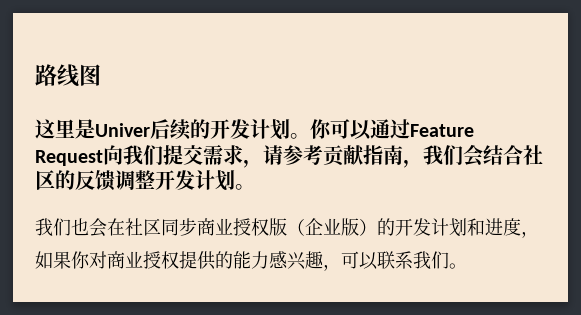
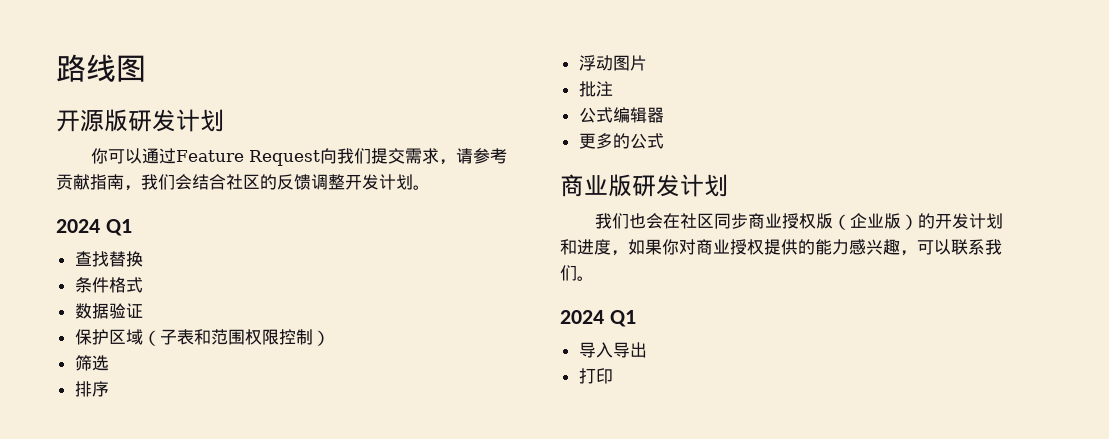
- 这里是Univer后续的开发计划。你可以通过Feature Request向我们提交需求，请参考贡献指南，我们会结合社区的反馈调整开发计划。
+ 开源版研发计划
+ 你可以通过Feature Request向我们提交需求，请参考贡献指南，我们会结合社区的反馈调整开发计划。
+ 2024 Q1
+ 查找替换
+ 条件格式
+ 数据验证
+ 保护区域（子表和范围权限控制）
+ 筛选
+ 排序
+ 浮动图片
+ 批注
+ 公式编辑器
+ 更多的公式
+ 商业版研发计划
  我们也会在社区同步商业授权版（企业版）的开发计划和进度，如果你对商业授权提供的能力感兴趣，可以联系我们。
+ 2024 Q1
+ 导入导出
+ 打印

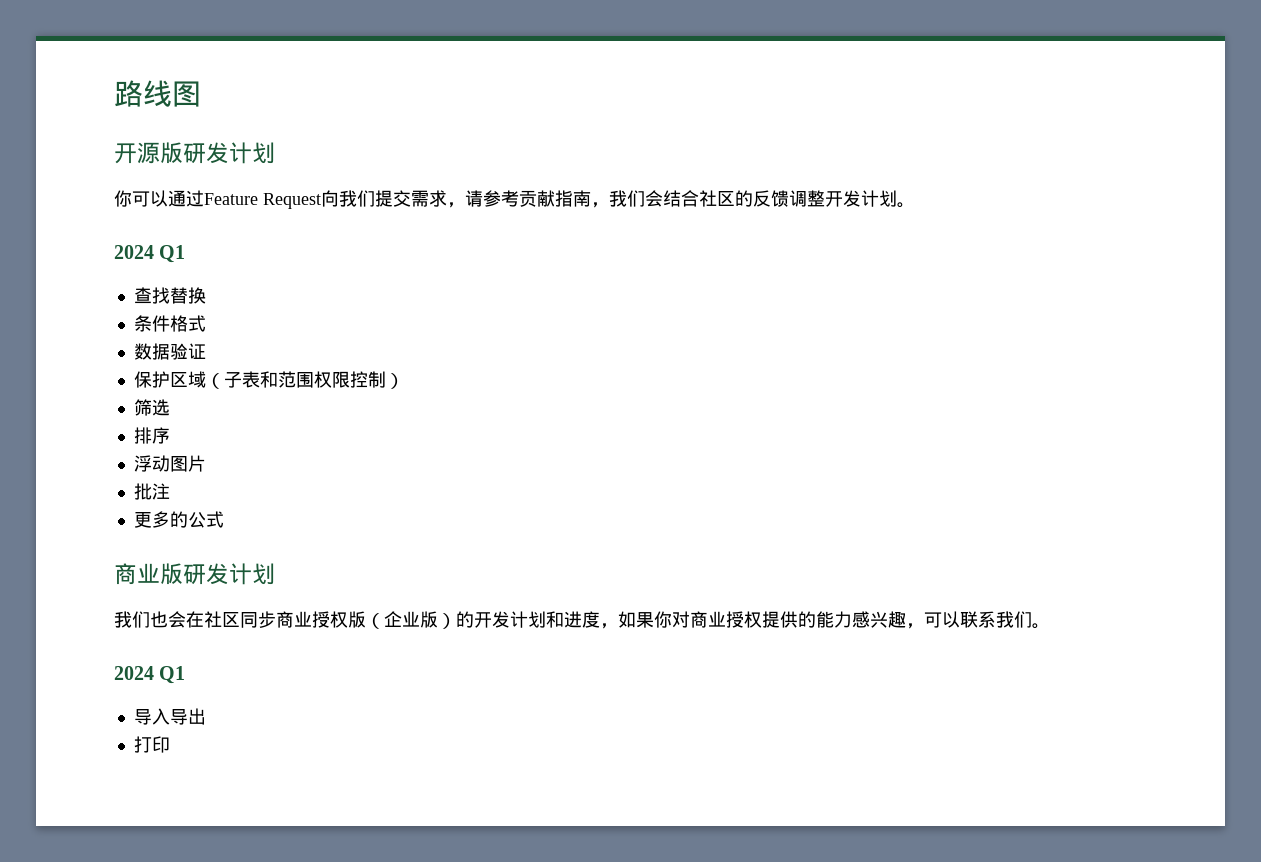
- 公式编辑器

